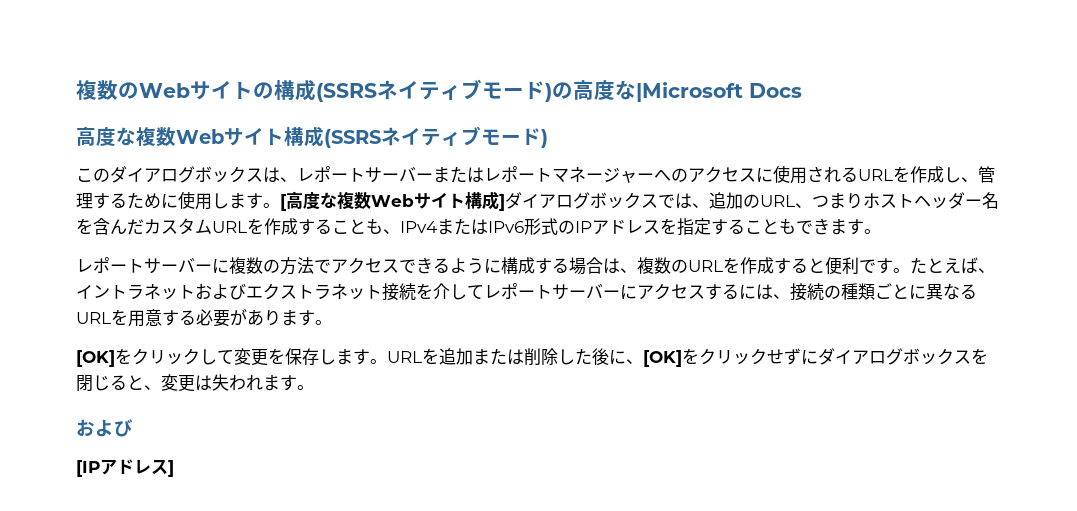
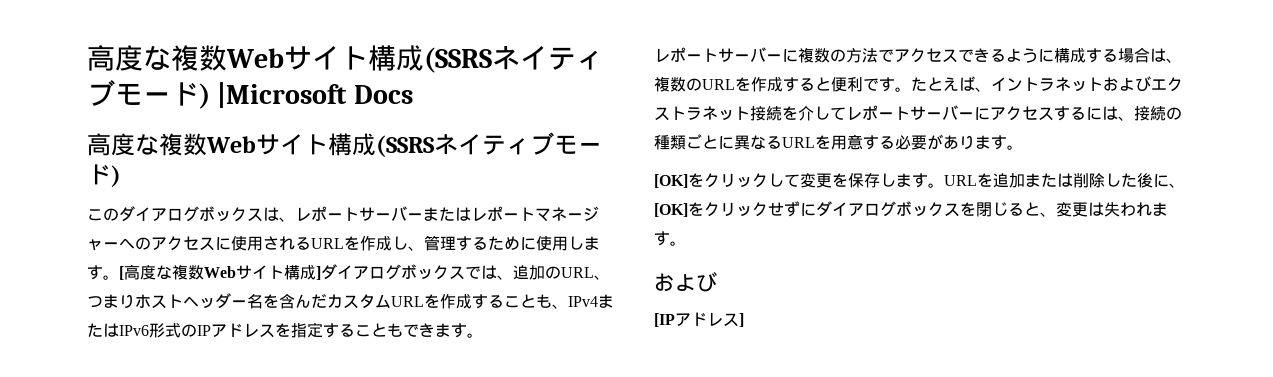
- 複数のWebサイトの構成(SSRSネイティブモード)の高度な|Microsoft Docs
+ 高度な複数Webサイト構成(SSRSネイティブモード) |Microsoft Docs

